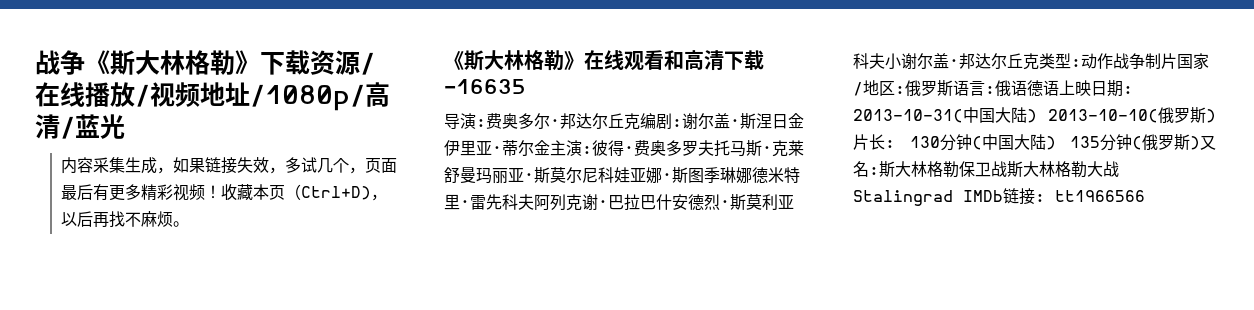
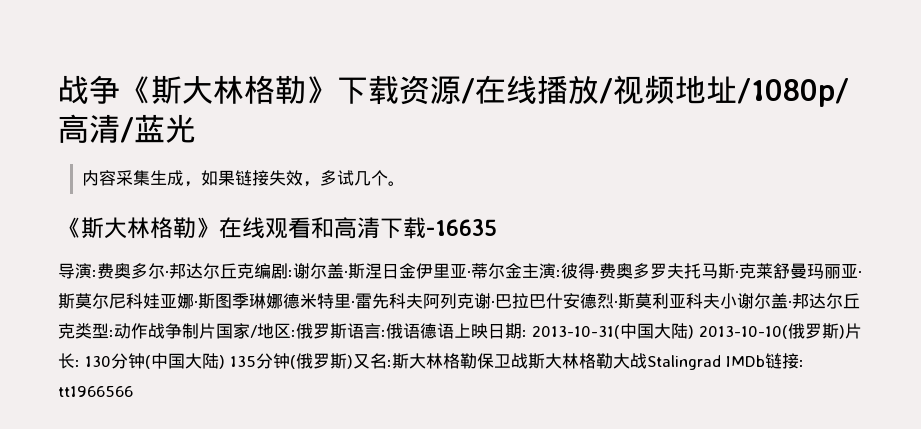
- 内容采集生成，如果链接失效，多试几个，页面最后有更多精彩视频！收藏本页（Ctrl+D)，以后再找不麻烦。
+ 内容采集生成，如果链接失效，多试几个。

